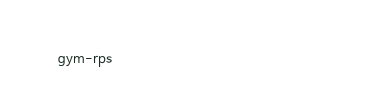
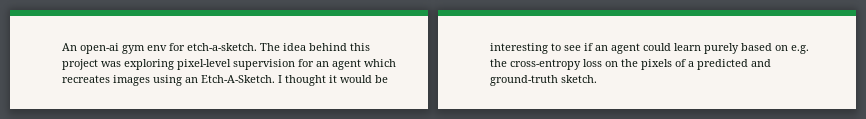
- gym-rps
+ An open-ai gym env for etch-a-sketch. The idea behind this project was exploring pixel-level supervision for an agent which recreates images using an Etch-A-Sketch. I thought it would be interesting to see if an agent could learn purely based on e.g. the cross-entropy loss on the pixels of a predicted and ground-truth sketch.

